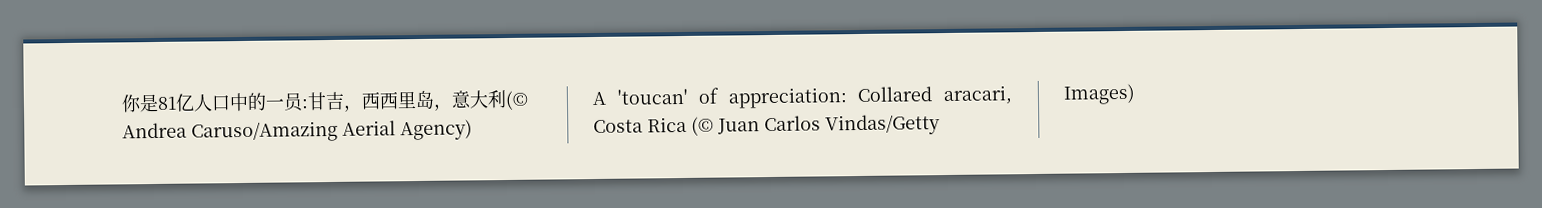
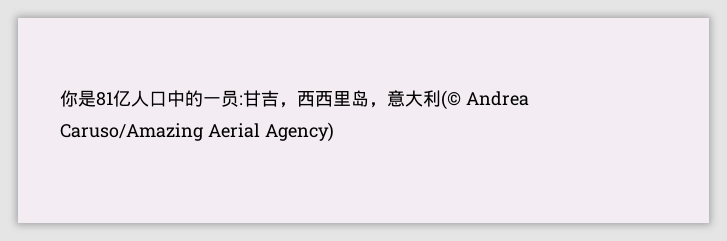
- A 'toucan' of appreciation: Collared aracari, Costa Rica (© Juan Carlos Vindas/Getty Images)

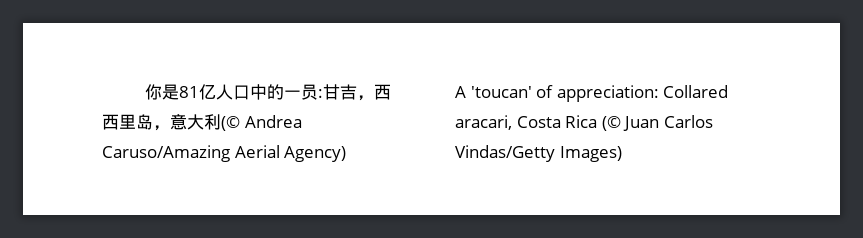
+ A 'toucan' of appreciation: Collared aracari, Costa Rica (© Juan Carlos Vindas/Getty Images)

